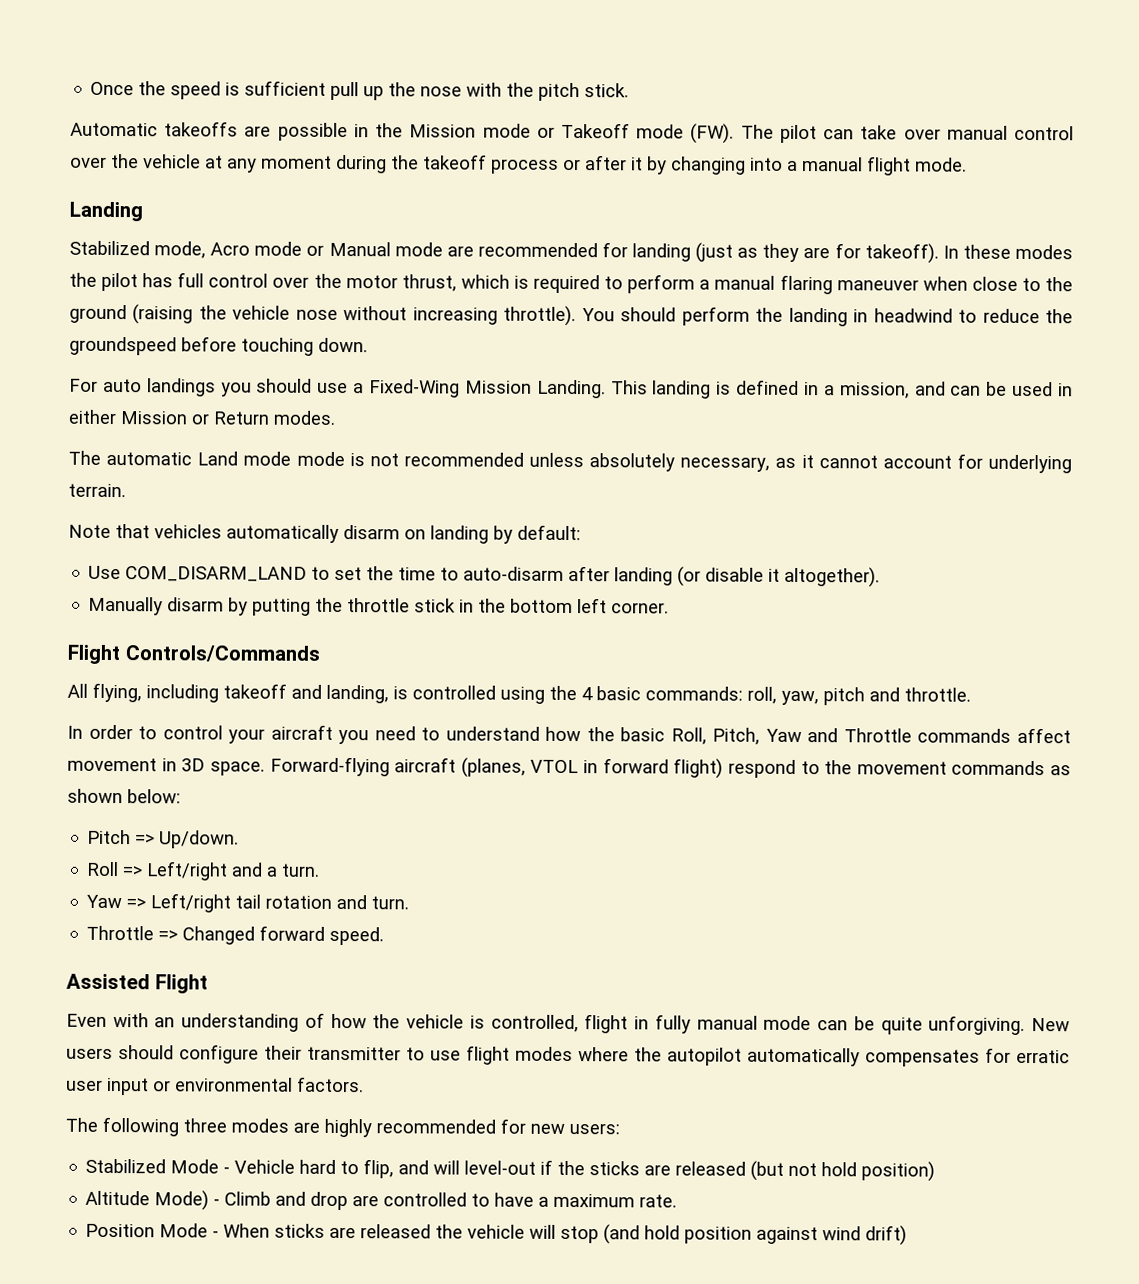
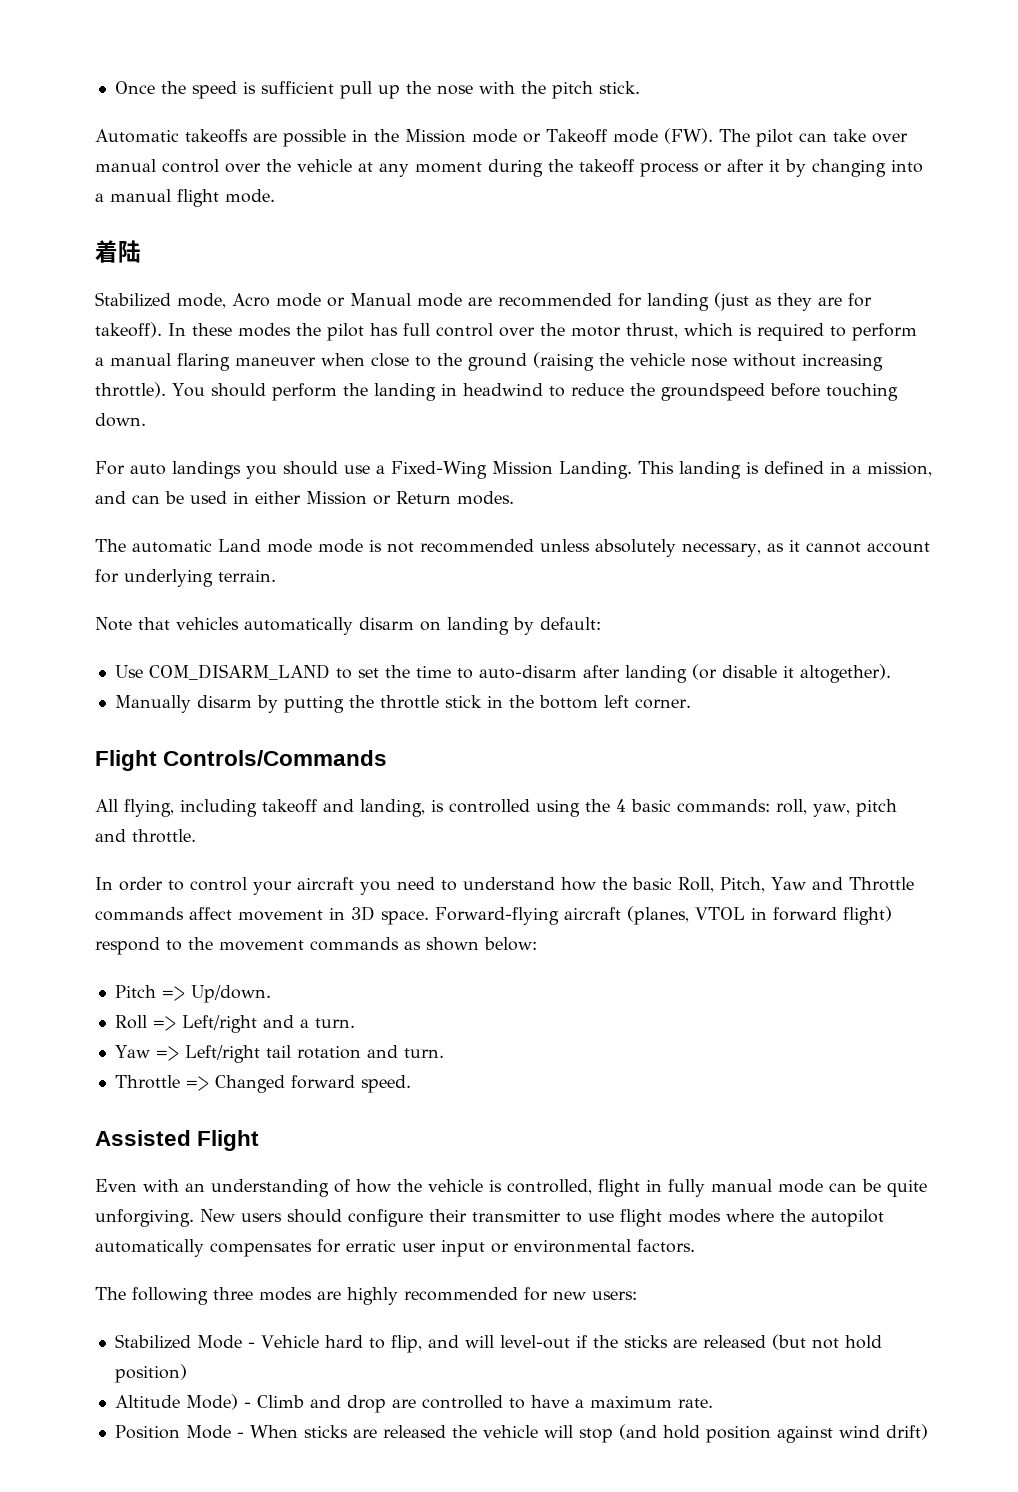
- Landing
+ 着陆

